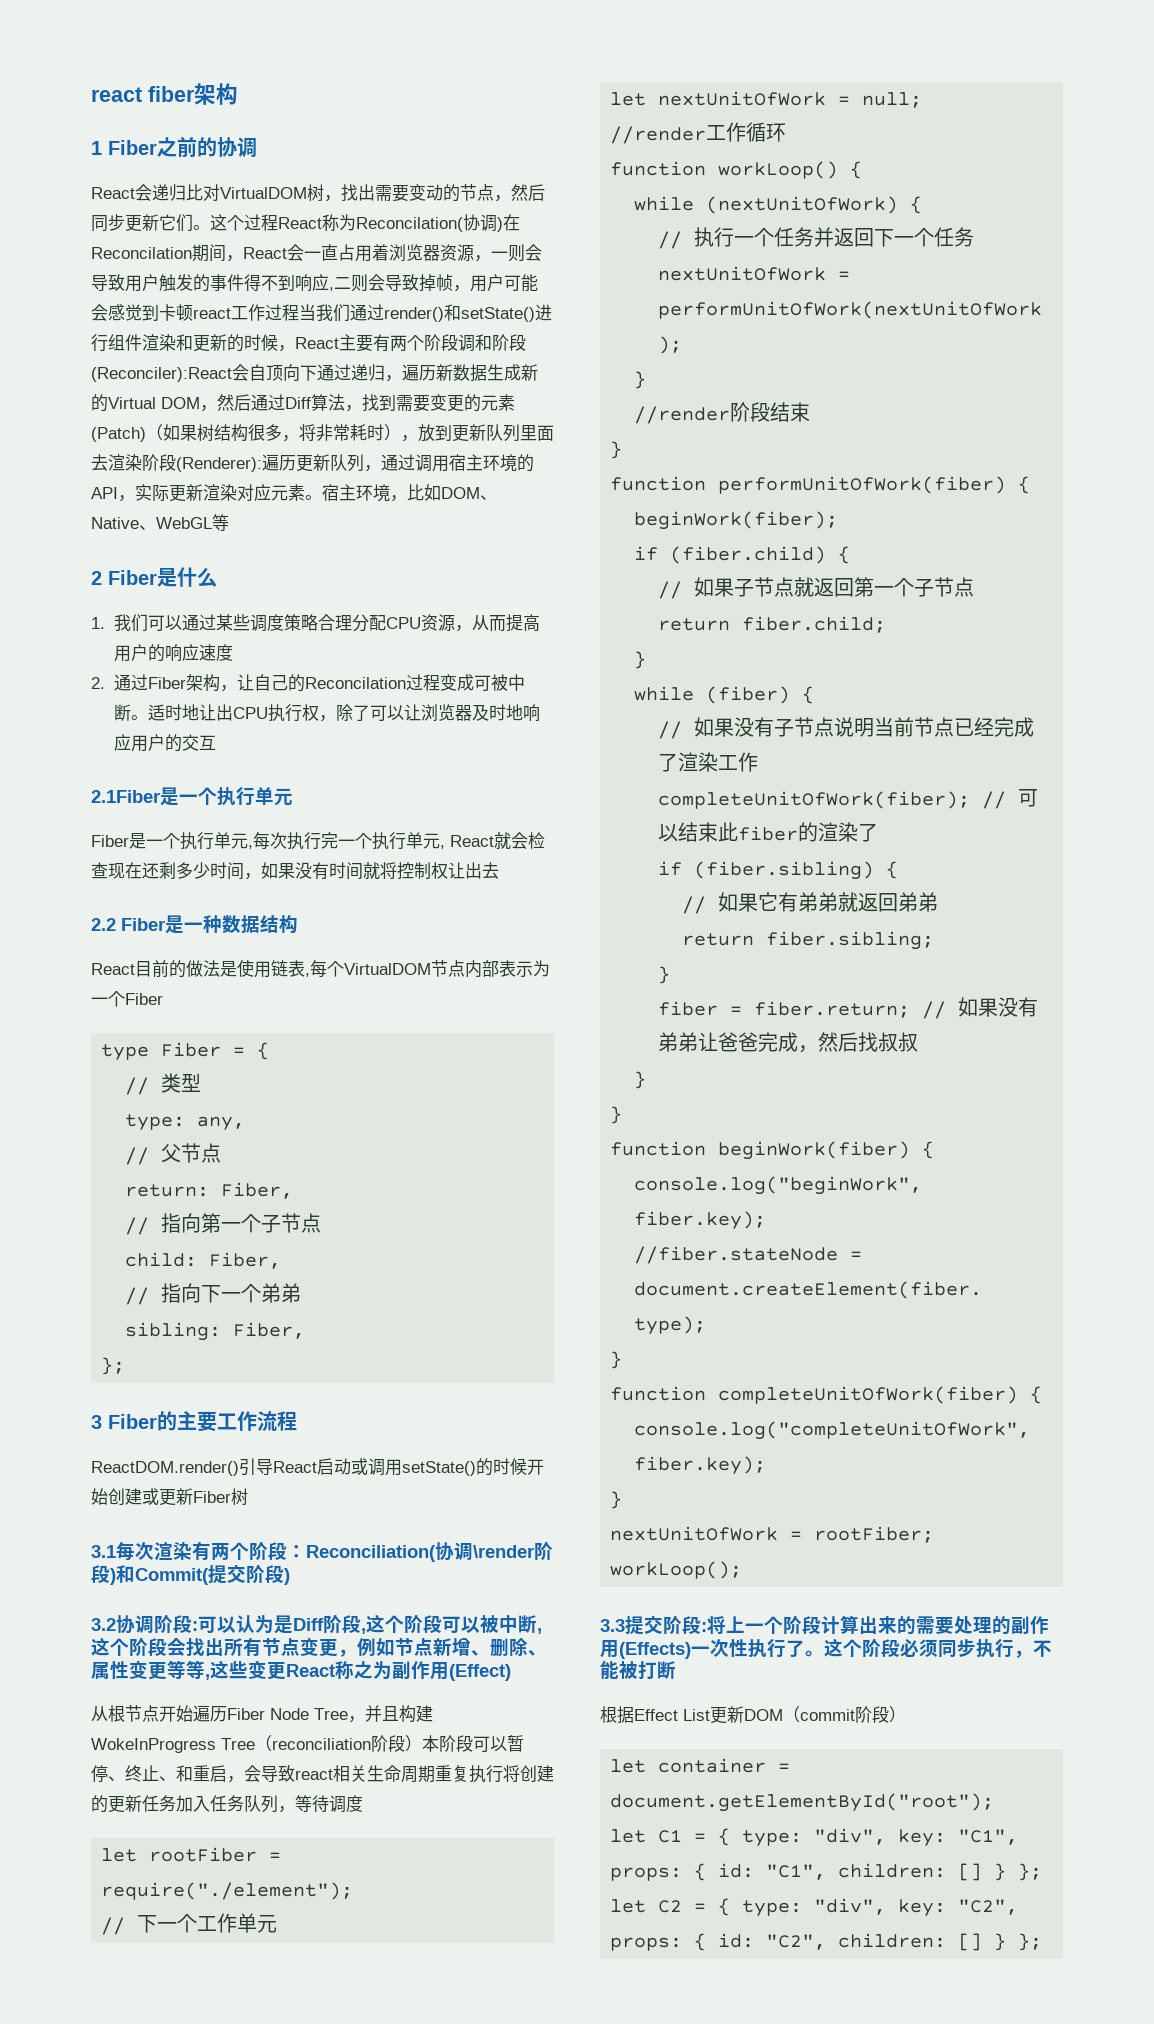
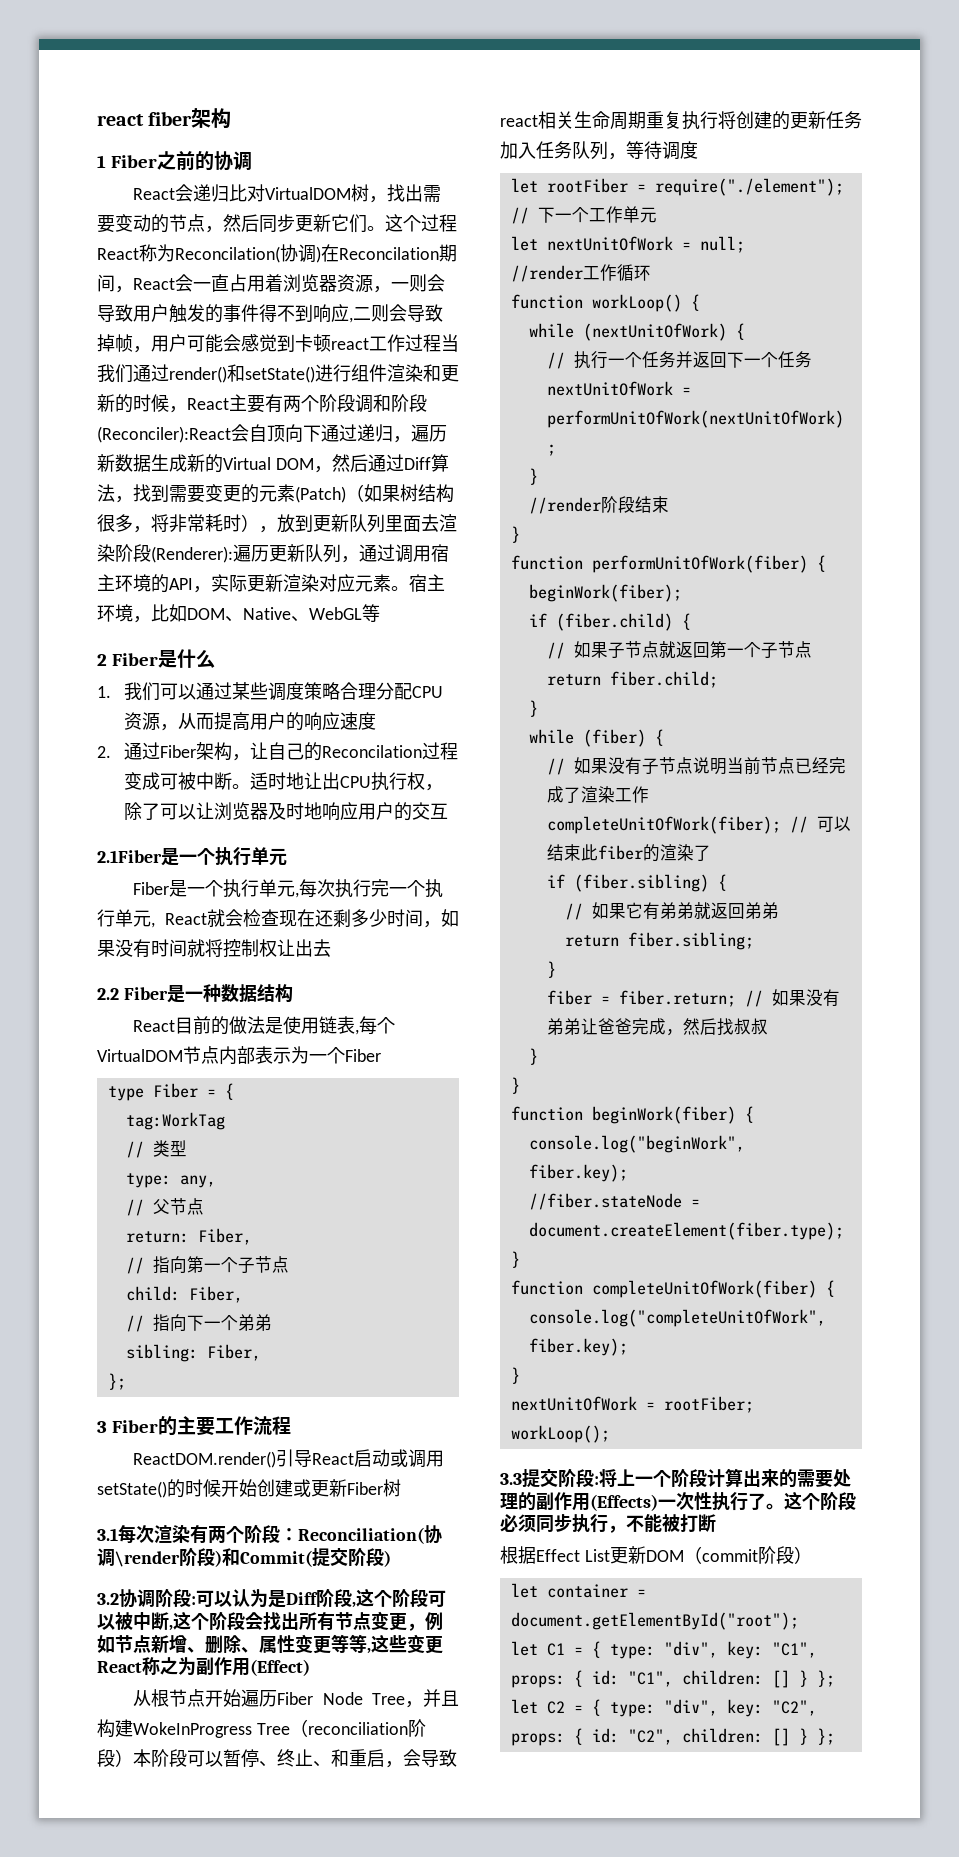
+ tag:WorkTag

